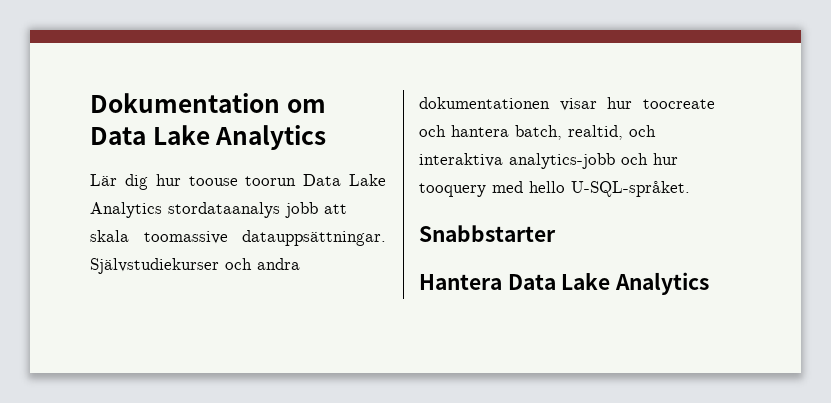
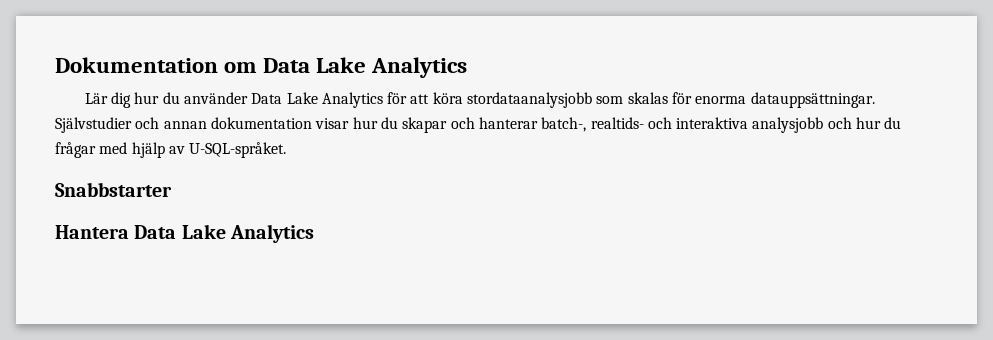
- Lär dig hur toouse toorun Data Lake Analytics stordataanalys jobb att skala toomassive datauppsättningar. Självstudiekurser och andra dokumentationen visar hur toocreate och hantera batch, realtid, och interaktiva analytics-jobb och hur tooquery med hello U-SQL-språket.
+ Lär dig hur du använder Data Lake Analytics för att köra stordataanalysjobb som skalas för enorma datauppsättningar. Självstudier och annan dokumentation visar hur du skapar och hanterar batch-, realtids- och interaktiva analysjobb och hur du frågar med hjälp av U-SQL-språket.

